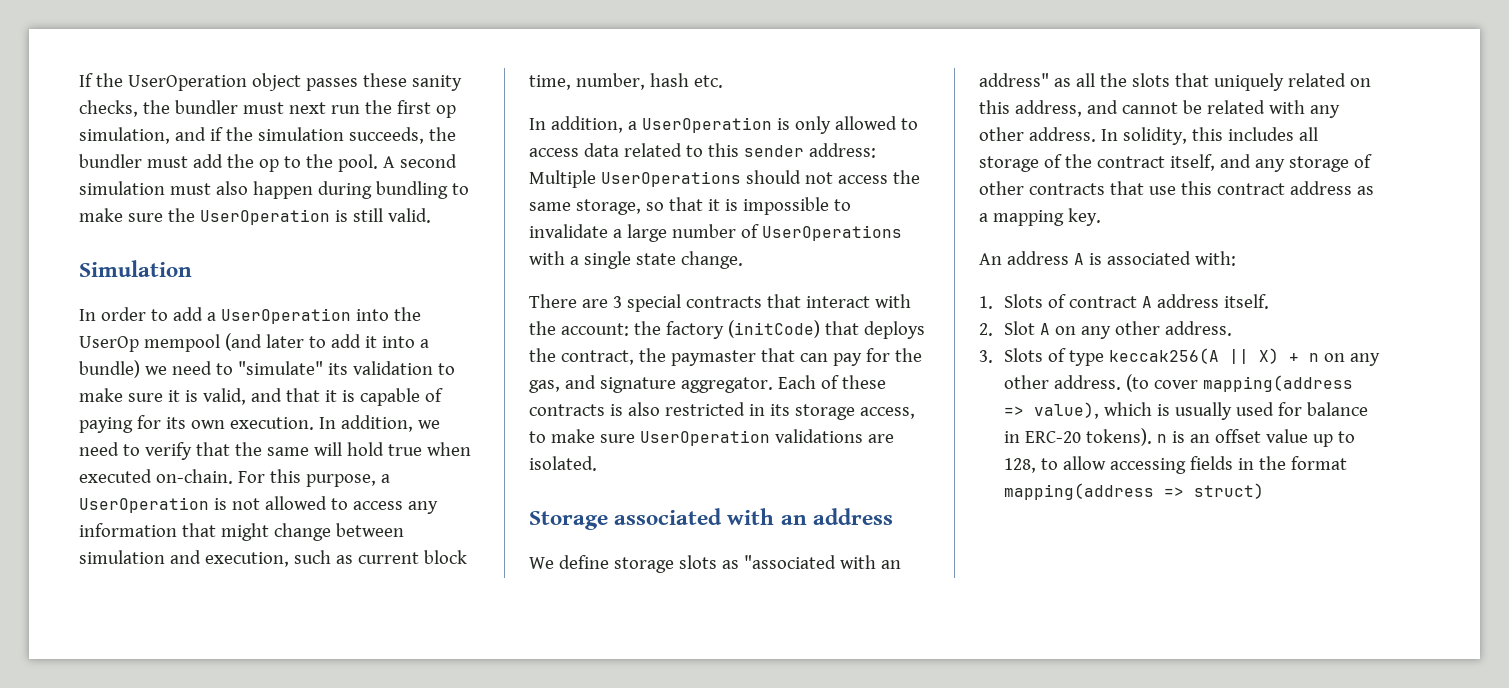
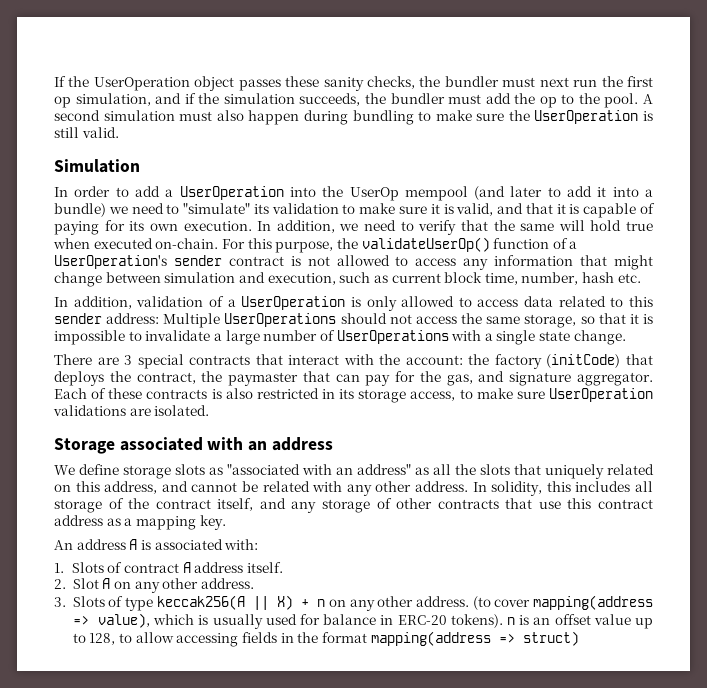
- For this purpose, a UserOperation is not allowed to access any information that might change between simulation and execution, such as current block time, number, hash etc.
+ For this purpose, the validateUserOp() function of a UserOperation's sender contract is not allowed to access any information that might change between simulation and execution, such as current block time, number, hash etc.
- In addition, a UserOperation is only allowed to access data related to this sender address: Multiple UserOperations should not access the same storage, so that it is impossible to invalidate a large number of UserOperations with a single state change.
+ In addition, validation of a UserOperation is only allowed to access data related to this sender address: Multiple UserOperations should not access the same storage, so that it is impossible to invalidate a large number of UserOperations with a single state change.

